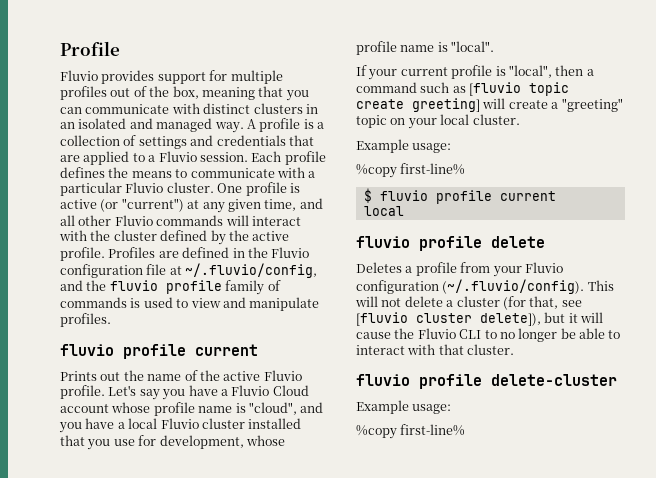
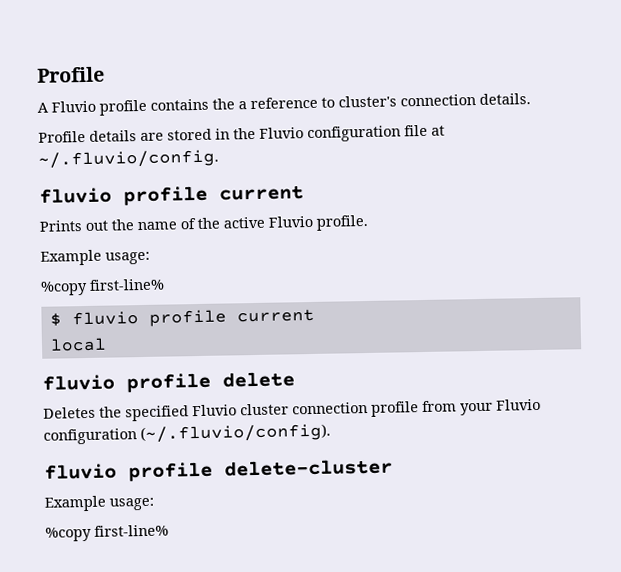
- Fluvio provides support for multiple profiles out of the box, meaning that you can communicate with distinct clusters in an isolated and managed way. A profile is a collection of settings and credentials that are applied to a Fluvio session. Each profile defines the means to communicate with a particular Fluvio cluster. One profile is active (or "current") at any given time, and all other Fluvio commands will interact with the cluster defined by the active profile. Profiles are defined in the Fluvio configuration file at ~/.fluvio/config, and the fluvio profile family of commands is used to view and manipulate profiles.
+ A Fluvio profile contains the a reference to cluster's connection details.
+ Profile details are stored in the Fluvio configuration file at ~/.fluvio/config.
- Let's say you have a Fluvio Cloud account whose profile name is "cloud", and you have a local Fluvio cluster installed that you use for development, whose profile name is "local".
- If your current profile is "local", then a command such as [fluvio topic create greeting] will create a "greeting" topic on your local cluster.
- Deletes a profile from your Fluvio configuration (~/.fluvio/config). This will not delete a cluster (for that, see [fluvio cluster delete]), but it will cause the Fluvio CLI to no longer be able to interact with that cluster.
+ Deletes the specified Fluvio cluster connection profile from your Fluvio configuration (~/.fluvio/config).

